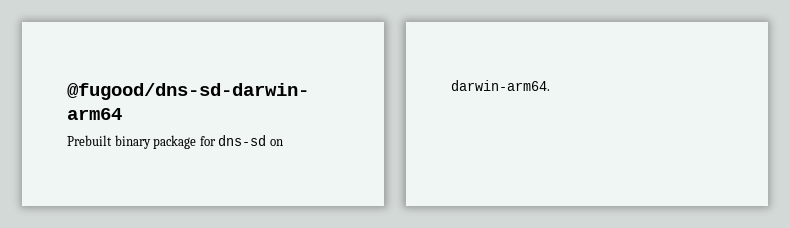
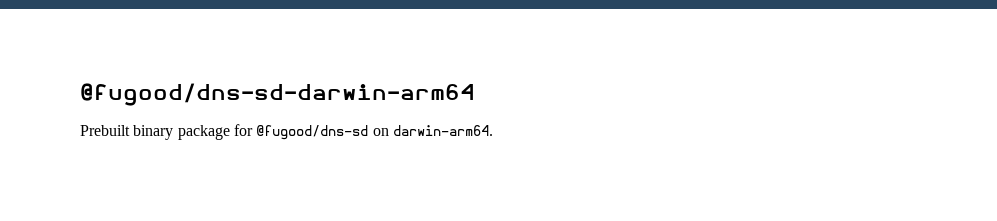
- Prebuilt binary package for dns-sd on darwin-arm64.
+ Prebuilt binary package for @fugood/dns-sd on darwin-arm64.

